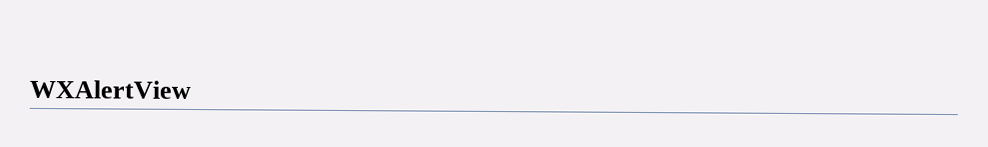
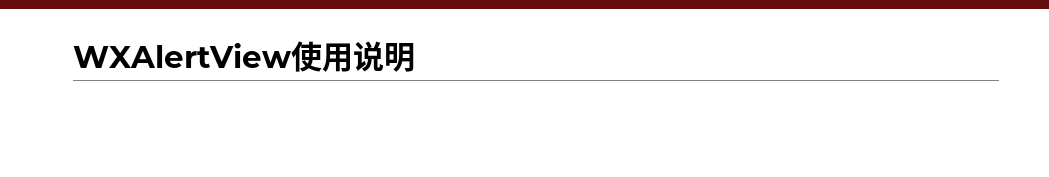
- WXAlertView
+ WXAlertView使用说明

